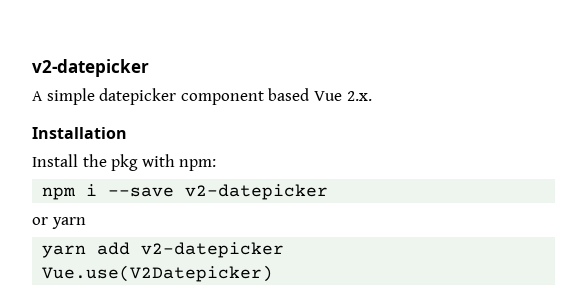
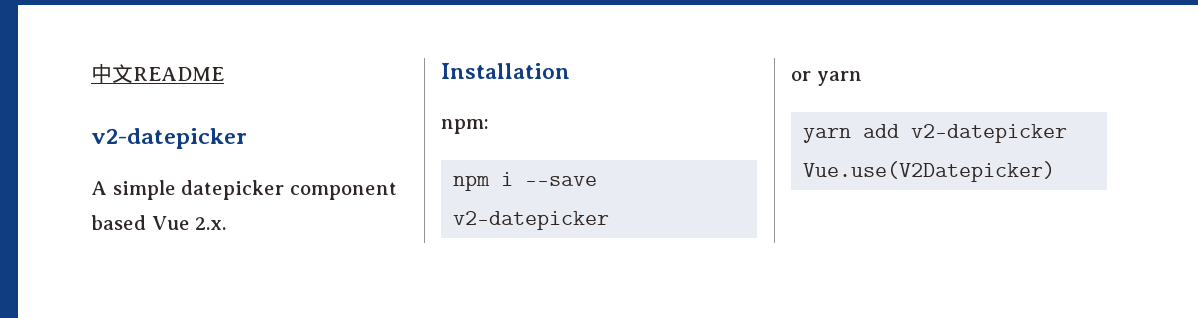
+ 中文README
- Install the pkg with npm:
+ npm:

